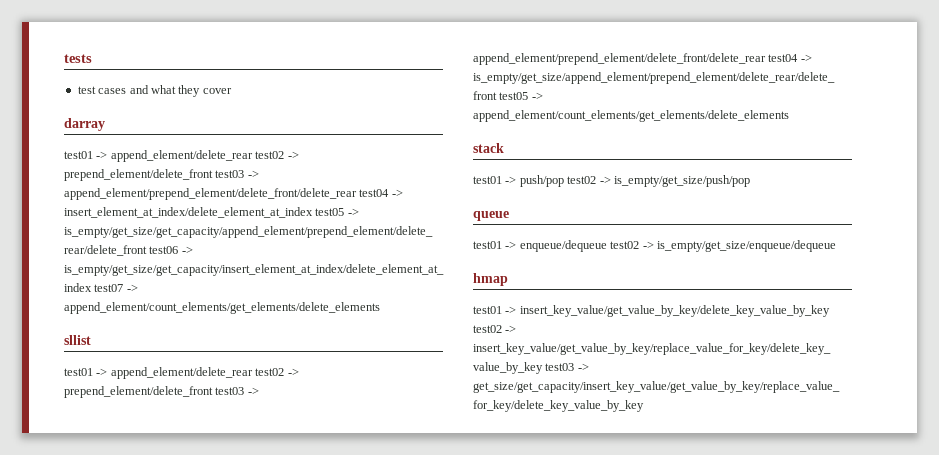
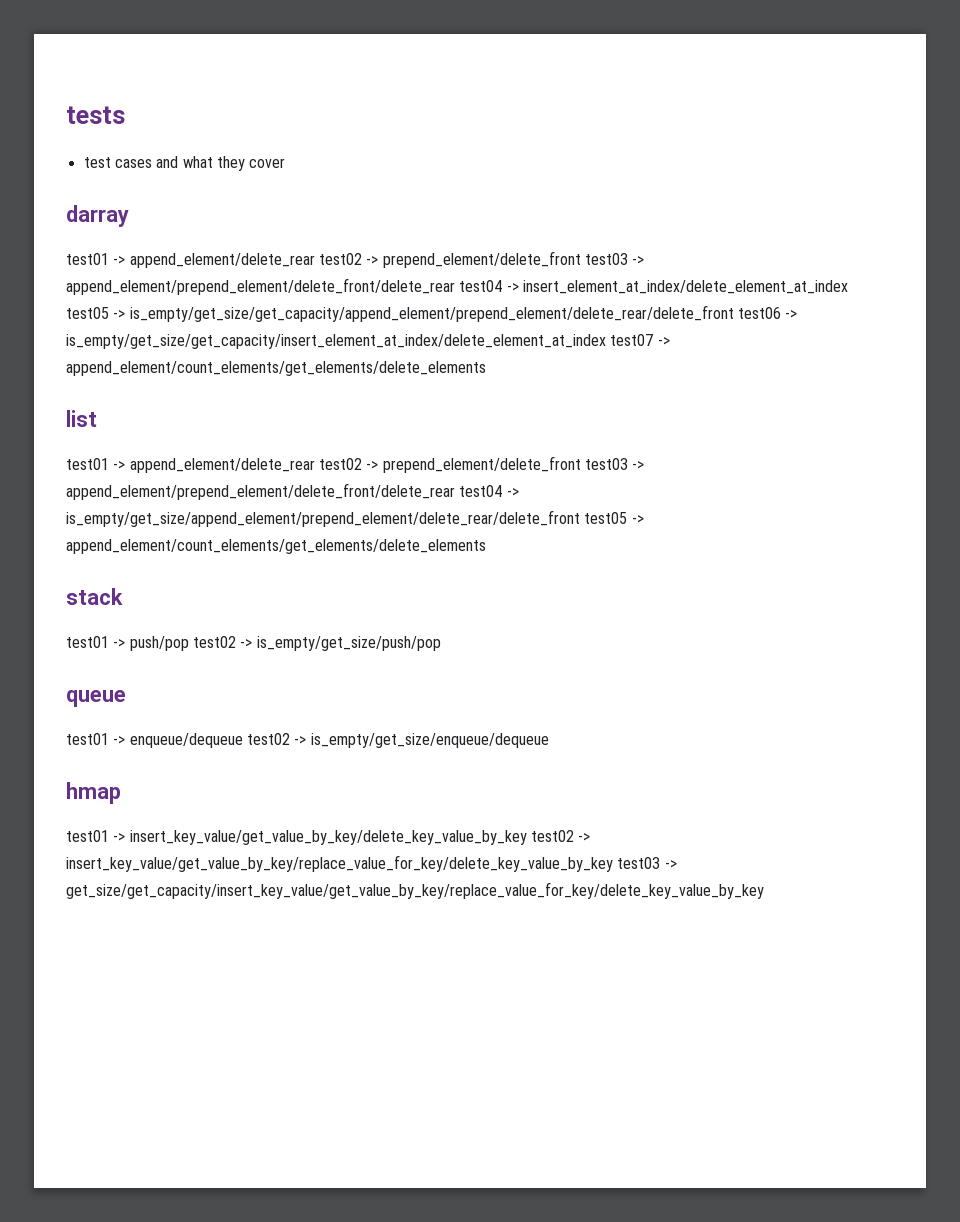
- sllist
+ list

